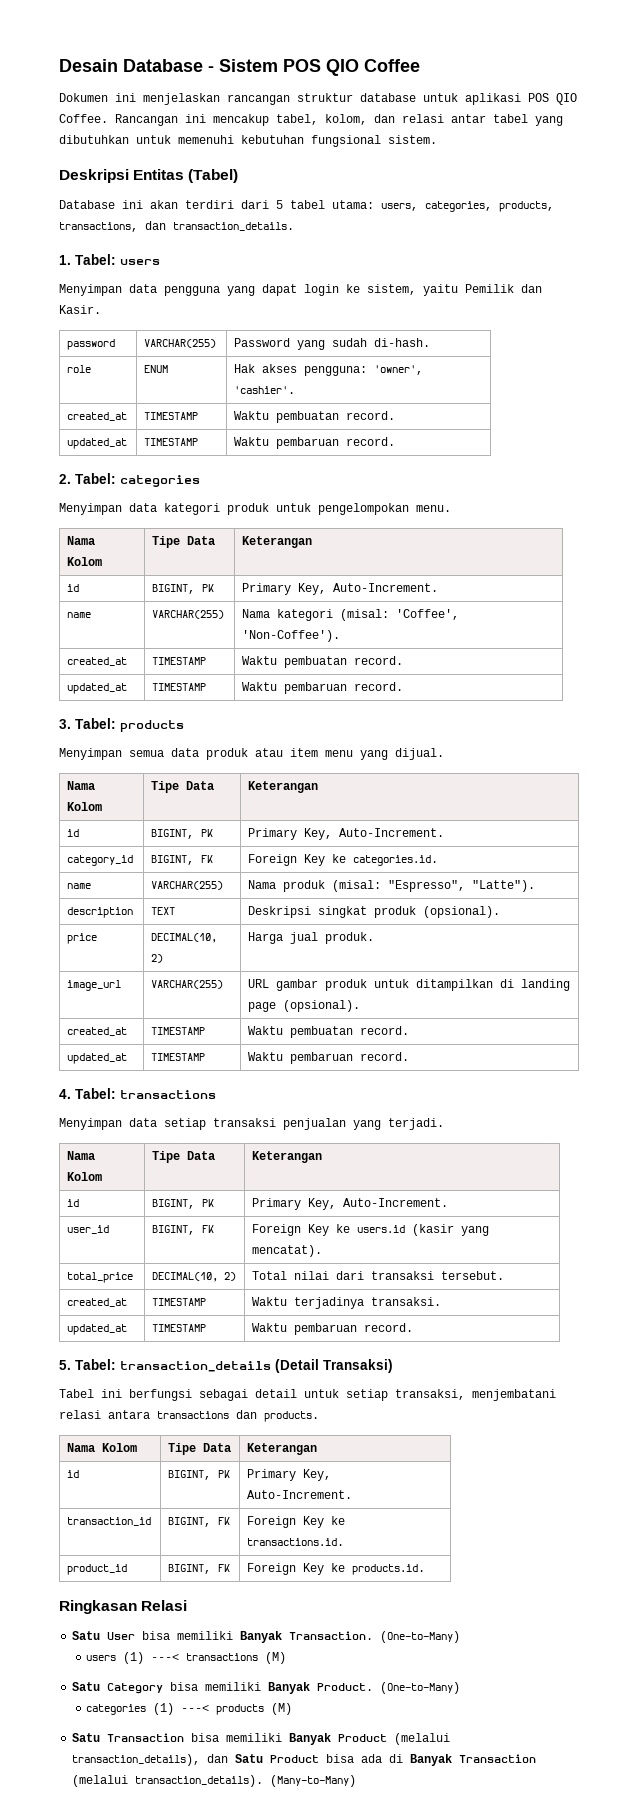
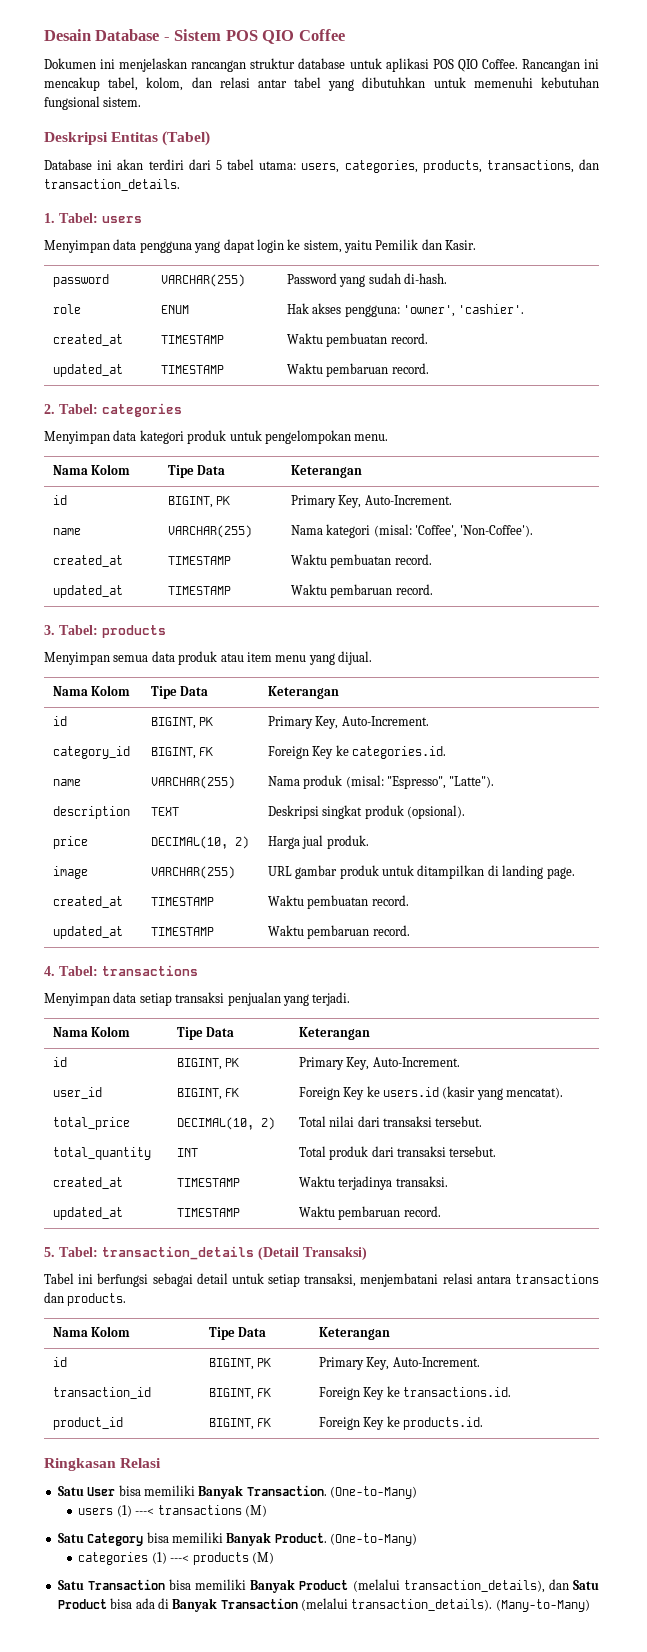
- image_url | VARCHAR(255) | URL gambar produk untuk ditampilkan di landing page (opsional).
+ image | VARCHAR(255) | URL gambar produk untuk ditampilkan di landing page.
+ total_quantity | INT | Total produk dari transaksi tersebut.

